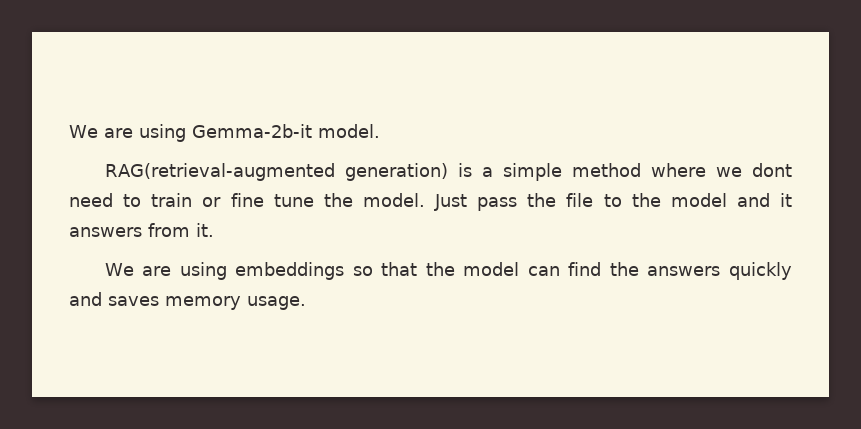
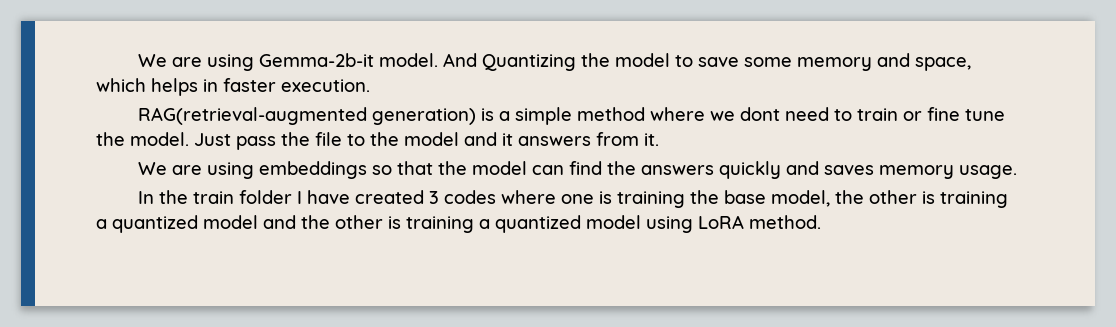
+ And Quantizing the model to save some memory and space, which helps in faster execution.
+ In the train folder I have created 3 codes where one is training the base model, the other is training a quantized model and the other is training a quantized model using LoRA method.

